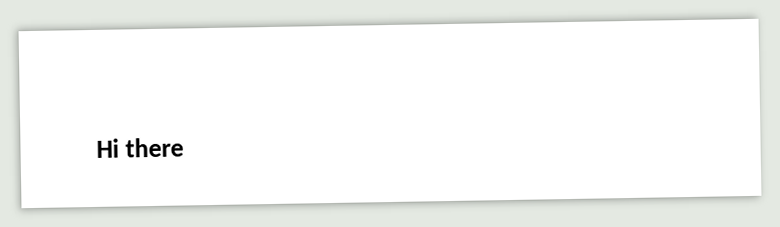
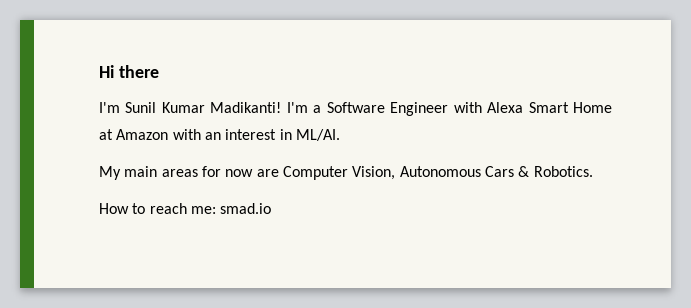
+ I'm Sunil Kumar Madikanti! I'm a Software Engineer with Alexa Smart Home at Amazon with an interest in ML/AI.
+ My main areas for now are Computer Vision, Autonomous Cars & Robotics.
+ How to reach me: smad.io

